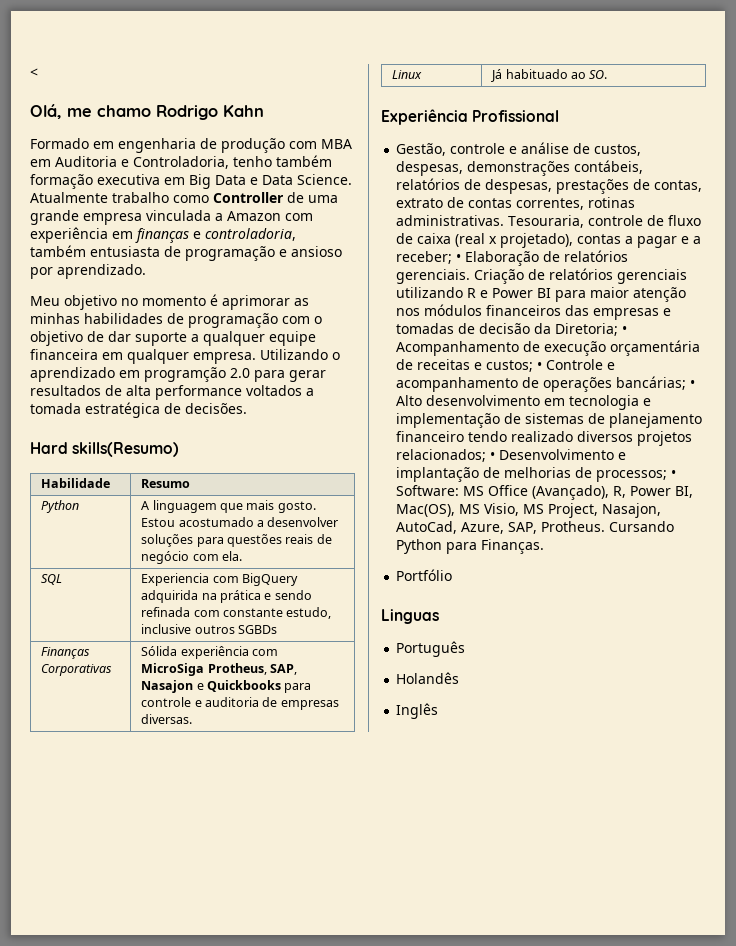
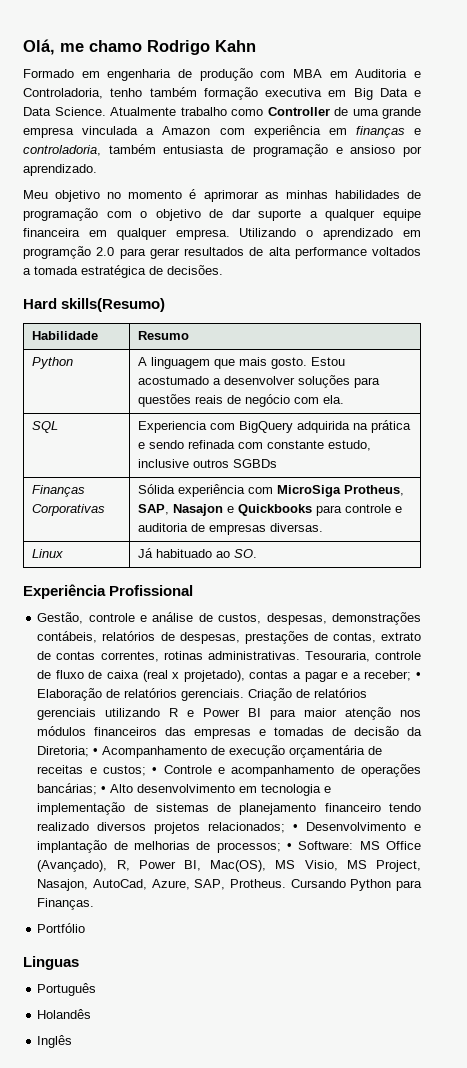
- <

